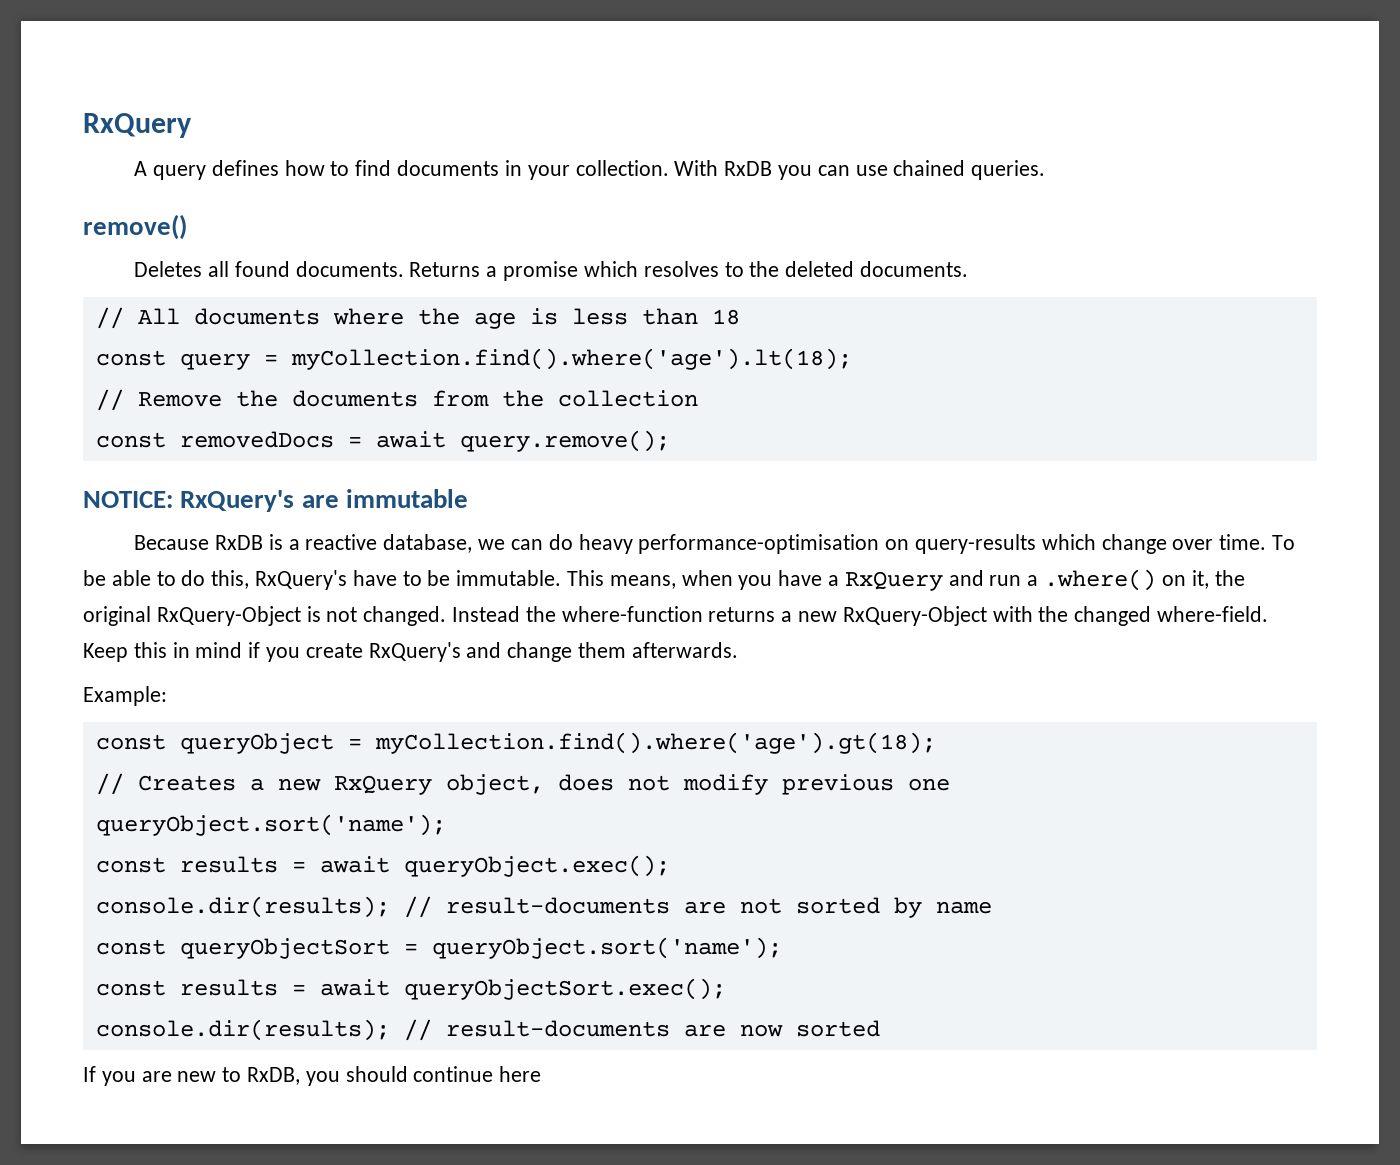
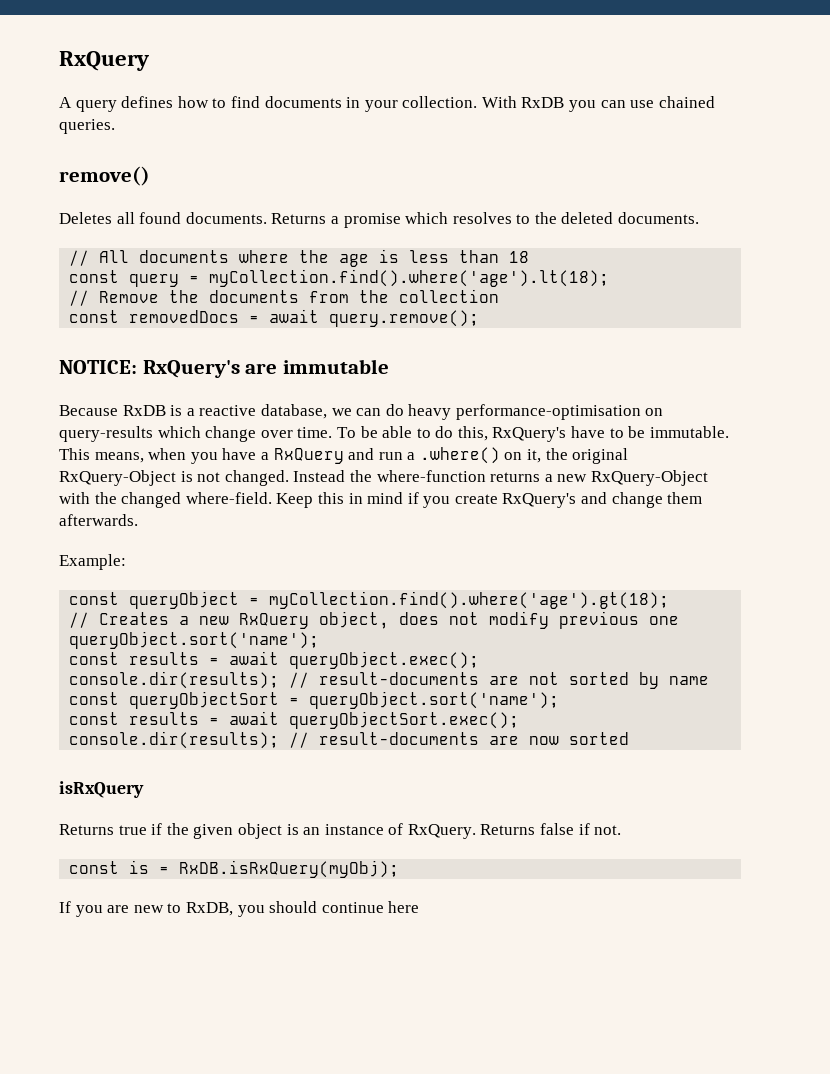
+ isRxQuery
+ Returns true if the given object is an instance of RxQuery. Returns false if not.
+ const is = RxDB.isRxQuery(myObj);

